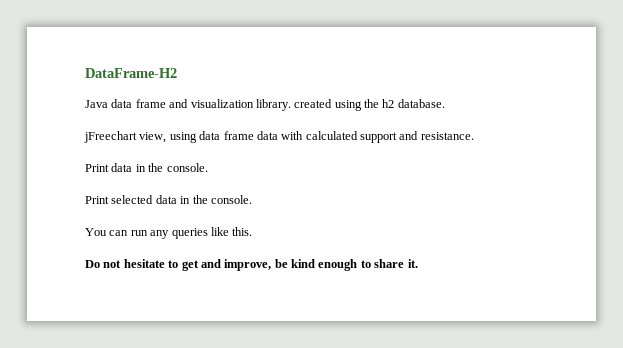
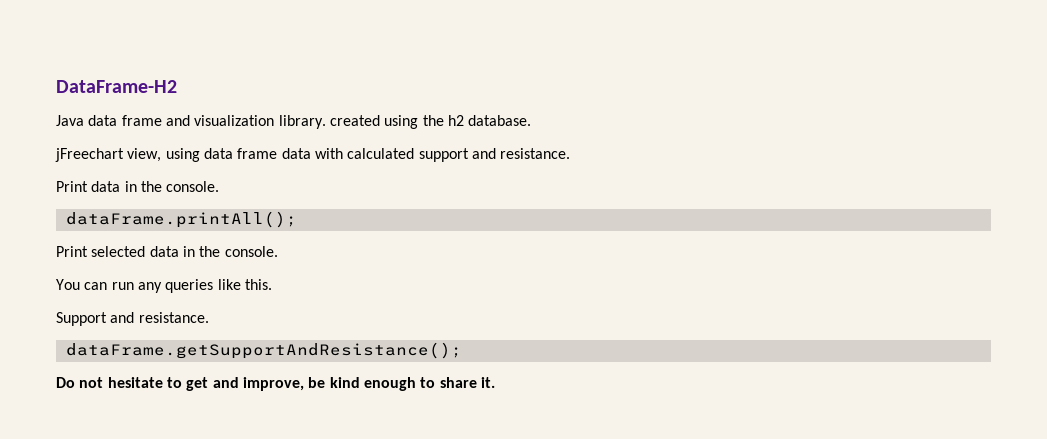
+ dataFrame.printAll();
+ Support and resistance.
+ dataFrame.getSupportAndResistance();

